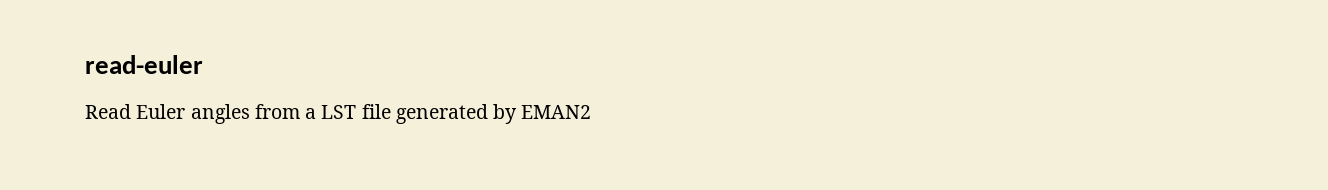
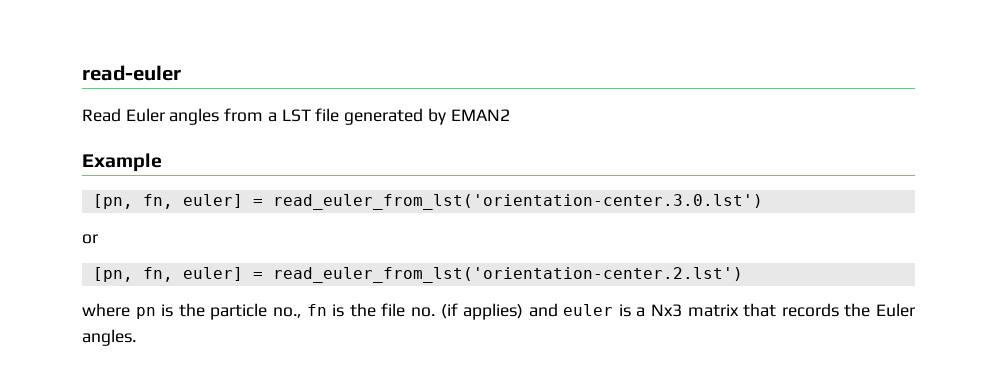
+ Example
+ [pn, fn, euler] = read_euler_from_lst('orientation-center.3.0.lst')
+ or
+ [pn, fn, euler] = read_euler_from_lst('orientation-center.2.lst')
+ where pn is the particle no., fn is the file no. (if applies) and euler is a Nx3 matrix that records the Euler angles.

